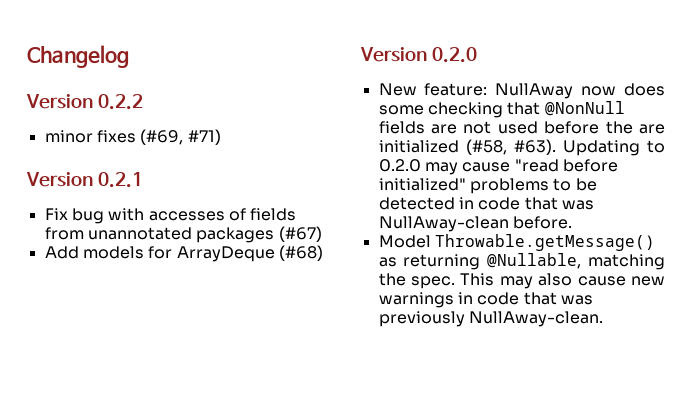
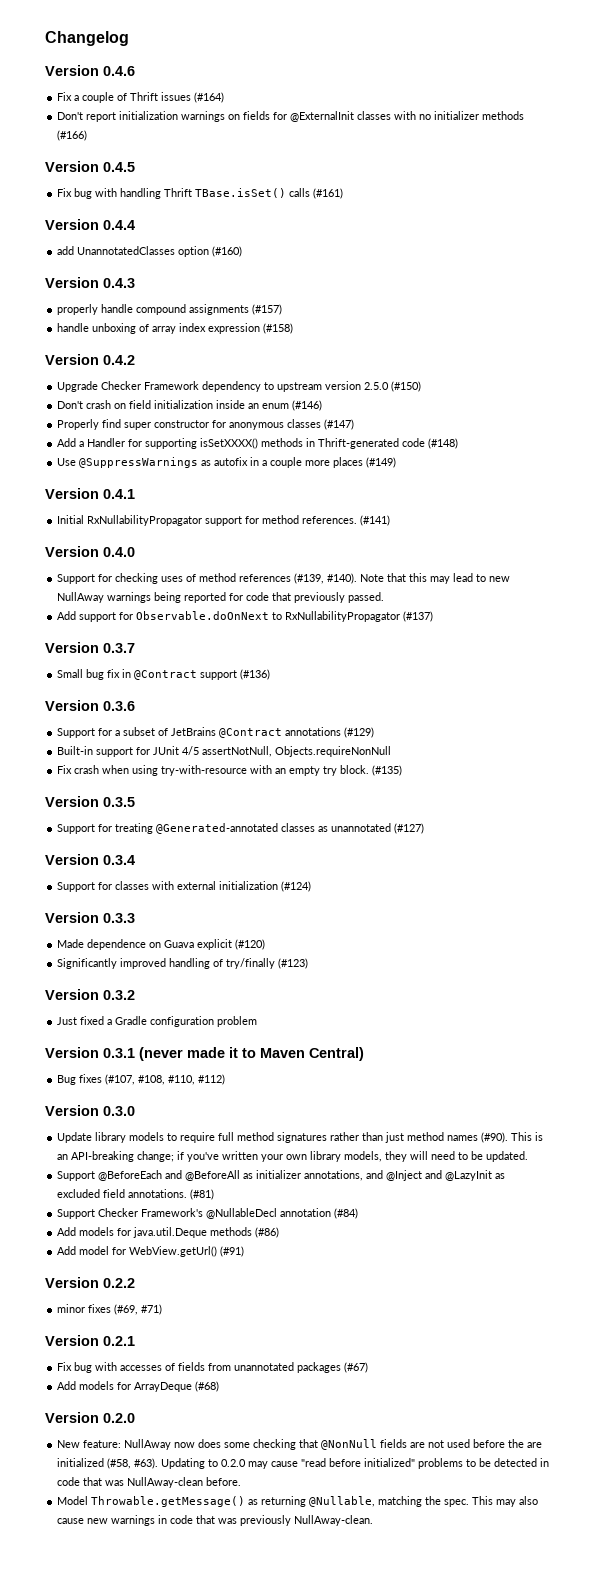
+ Version 0.4.6
+ Fix a couple of Thrift issues (#164)
+ Don't report initialization warnings on fields for @ExternalInit classes with no initializer methods (#166)
+ Version 0.4.5
+ Fix bug with handling Thrift TBase.isSet() calls (#161)
+ Version 0.4.4
+ add UnannotatedClasses option (#160)
+ Version 0.4.3
+ properly handle compound assignments (#157)
+ handle unboxing of array index expression (#158)
+ Version 0.4.2
+ Upgrade Checker Framework dependency to upstream version 2.5.0 (#150)
+ Don't crash on field initialization inside an enum (#146)
+ Properly find super constructor for anonymous classes (#147)
+ Add a Handler for supporting isSetXXXX() methods in Thrift-generated code (#148)
+ Use @SuppressWarnings as autofix in a couple more places (#149)
+ Version 0.4.1
+ Initial RxNullabilityPropagator support for method references. (#141)
+ Version 0.4.0
+ Support for checking uses of method references (#139, #140). Note that this may lead to new NullAway warnings being reported for code that previously passed.
+ Add support for Observable.doOnNext to RxNullabilityPropagator (#137)
+ Version 0.3.7
+ Small bug fix in @Contract support (#136)
+ Version 0.3.6
+ Support for a subset of JetBrains @Contract annotations (#129)
+ Built-in support for JUnit 4/5 assertNotNull, Objects.requireNonNull
+ Fix crash when using try-with-resource with an empty try block. (#135)
+ Version 0.3.5
+ Support for treating @Generated-annotated classes as unannotated (#127)
+ Version 0.3.4
+ Support for classes with external initialization (#124)
+ Version 0.3.3
+ Made dependence on Guava explicit (#120)
+ Significantly improved handling of try/finally (#123)
+ Version 0.3.2
+ Just fixed a Gradle configuration problem
+ Version 0.3.1 (never made it to Maven Central)
+ Bug fixes (#107, #108, #110, #112)
+ Version 0.3.0
+ Update library models to require full method signatures rather than just method names (#90). This is an API-breaking change; if you've written your own library models, they will need to be updated.
+ Support @BeforeEach and @BeforeAll as initializer annotations, and @Inject and @LazyInit as excluded field annotations. (#81)
+ Support Checker Framework's @NullableDecl annotation (#84)
+ Add models for java.util.Deque methods (#86)
+ Add model for WebView.getUrl() (#91)

